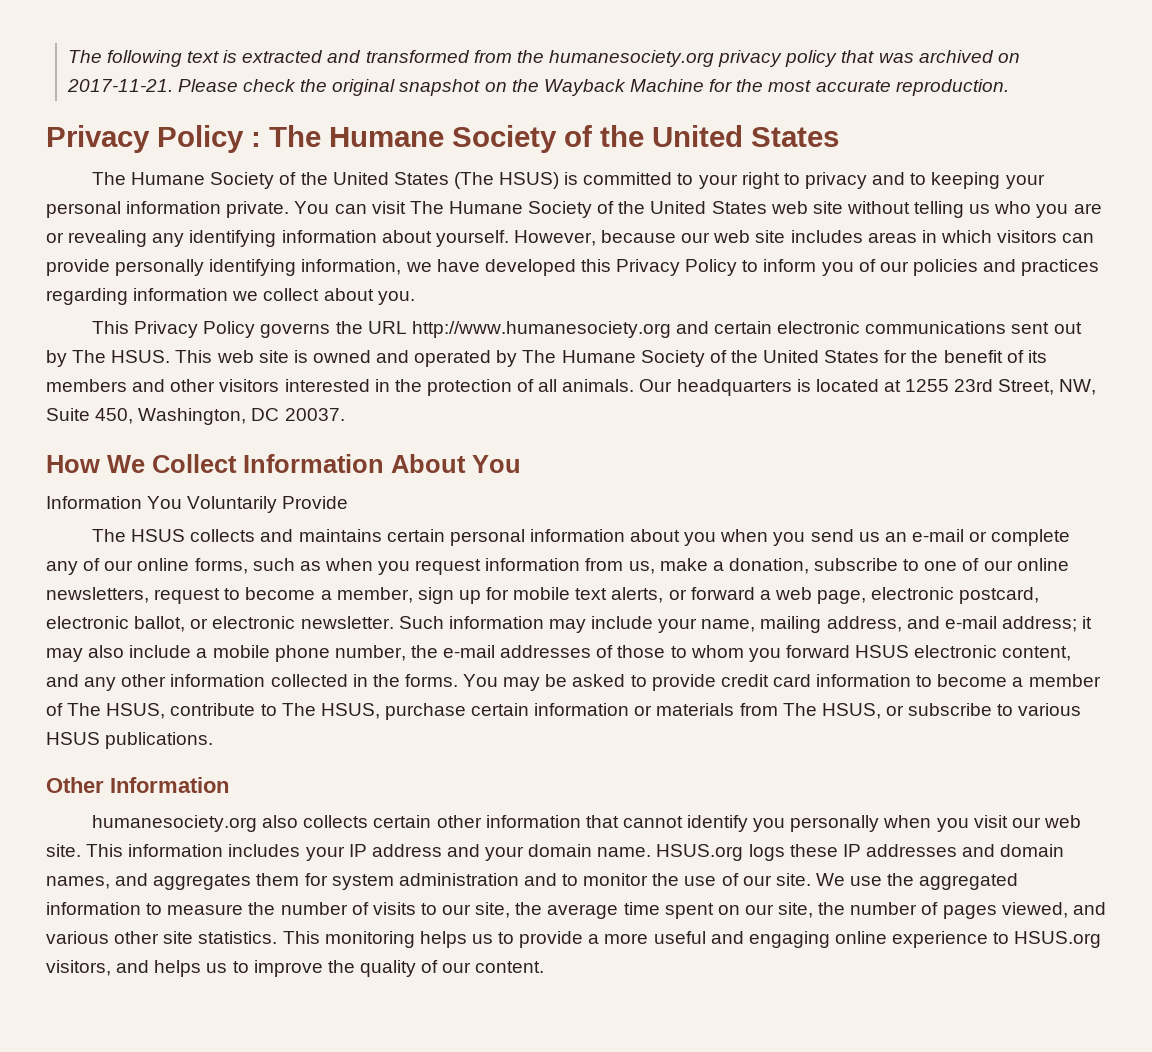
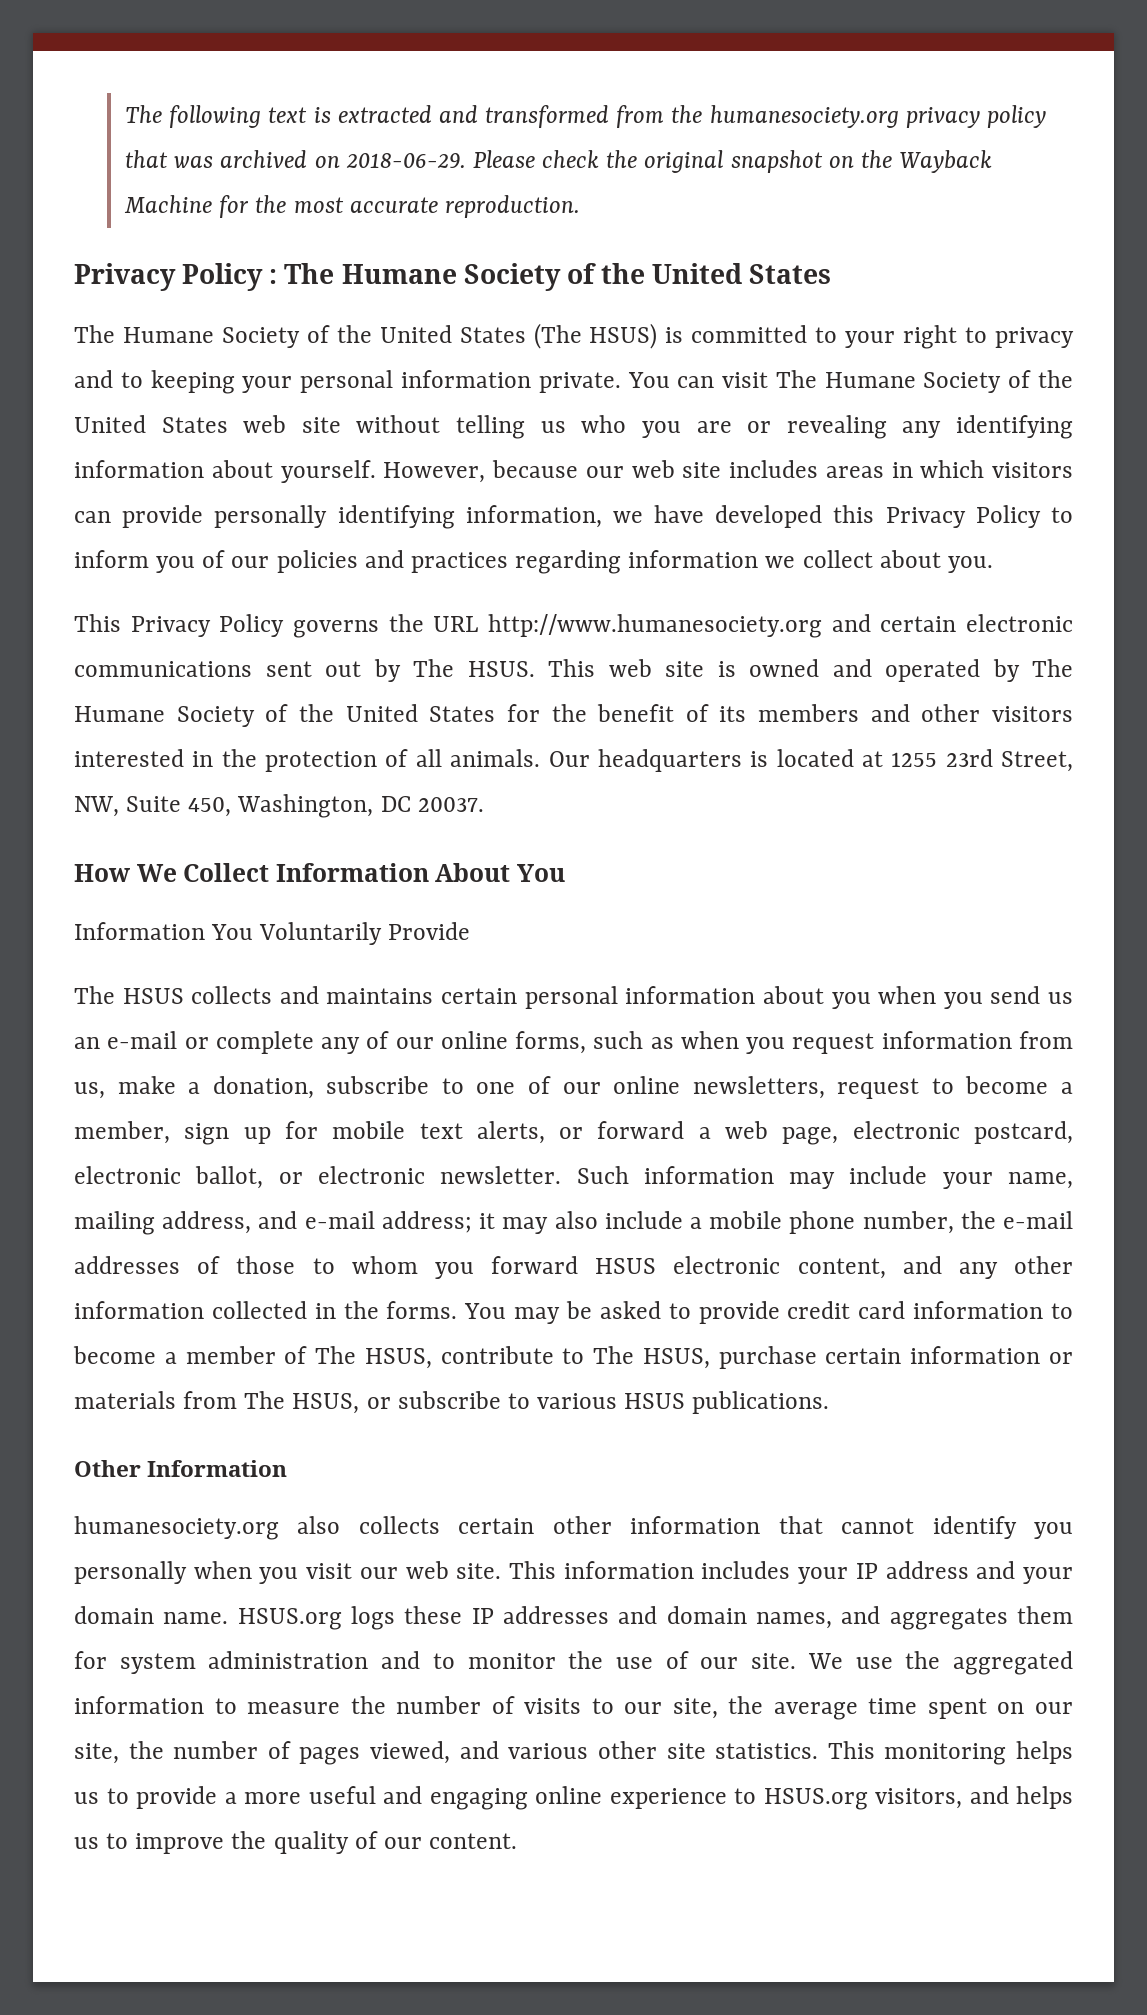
- The following text is extracted and transformed from the humanesociety.org privacy policy that was archived on 2017-11-21.
+ The following text is extracted and transformed from the humanesociety.org privacy policy that was archived on 2018-06-29.

